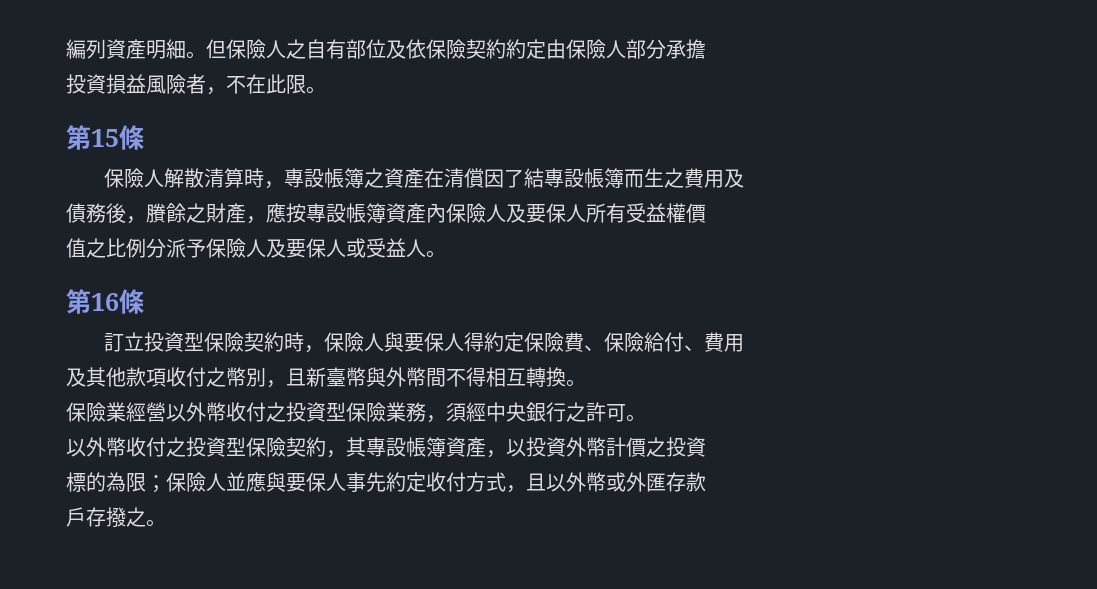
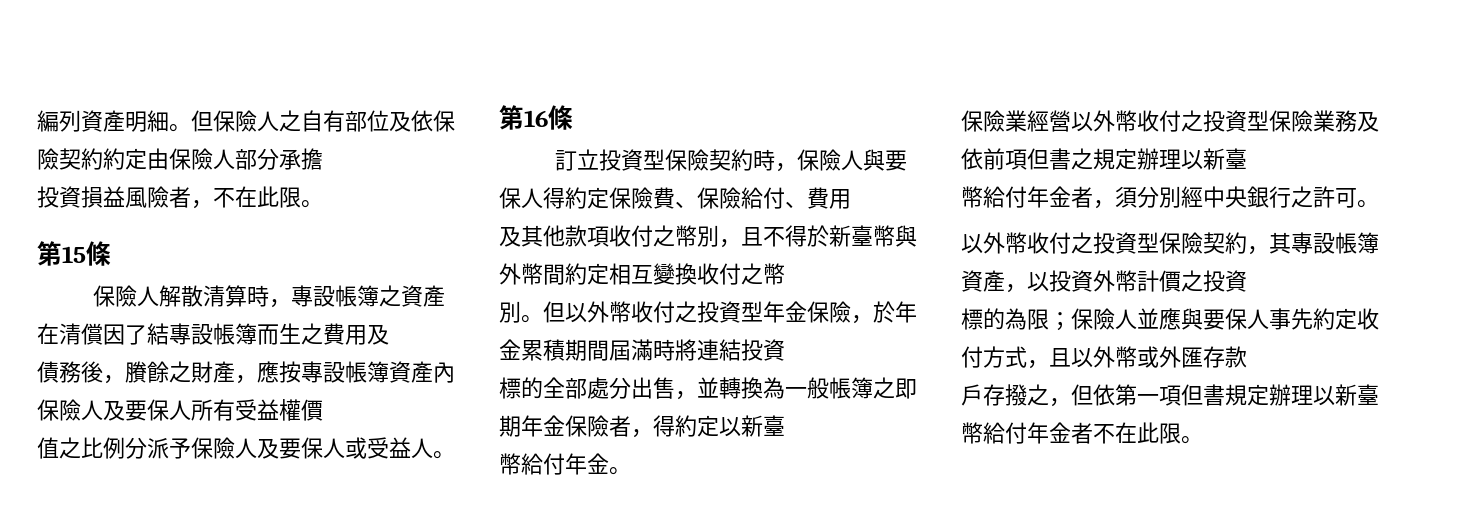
- 及其他款項收付之幣別，且新臺幣與外幣間不得相互轉換。
+ 及其他款項收付之幣別，且不得於新臺幣與外幣間約定相互變換收付之幣
+ 別。但以外幣收付之投資型年金保險，於年金累積期間屆滿時將連結投資
+ 標的全部處分出售，並轉換為一般帳簿之即期年金保險者，得約定以新臺
+ 幣給付年金。
- 保險業經營以外幣收付之投資型保險業務，須經中央銀行之許可。
+ 保險業經營以外幣收付之投資型保險業務及依前項但書之規定辦理以新臺
+ 幣給付年金者，須分別經中央銀行之許可。
- 戶存撥之。
+ 戶存撥之，但依第一項但書規定辦理以新臺幣給付年金者不在此限。

